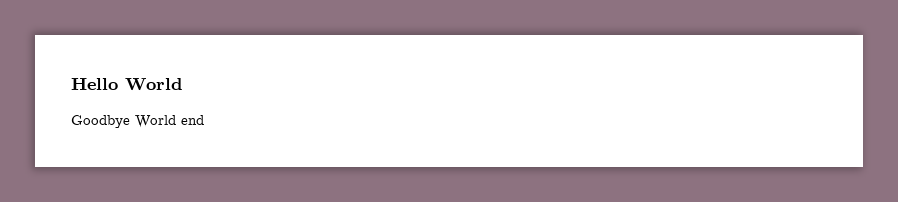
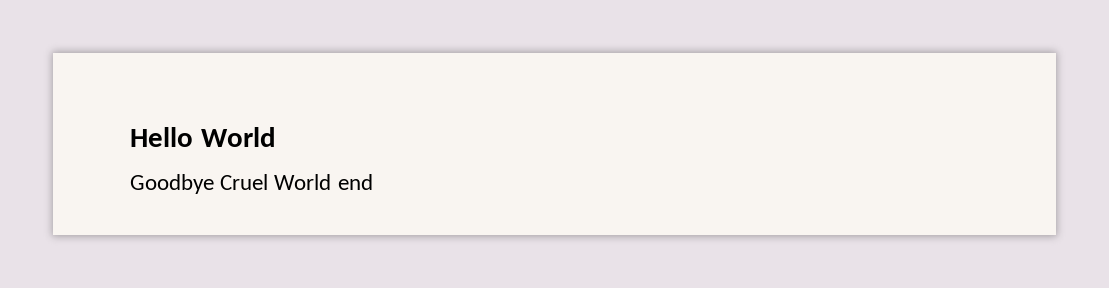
- Goodbye World end
+ Goodbye Cruel World end

